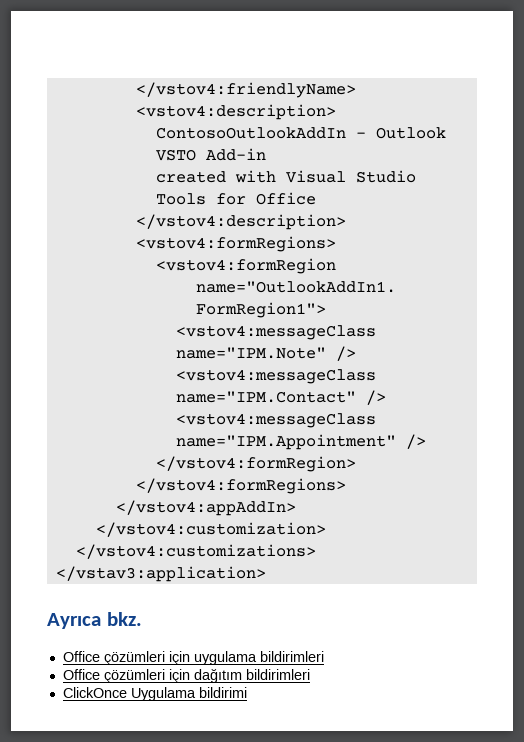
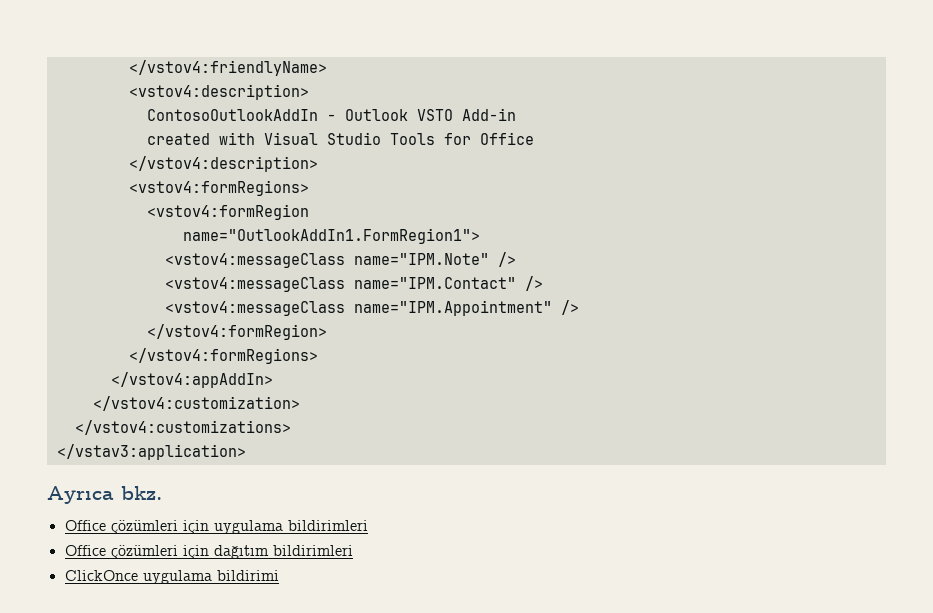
- ClickOnce Uygulama bildirimi
+ ClickOnce uygulama bildirimi

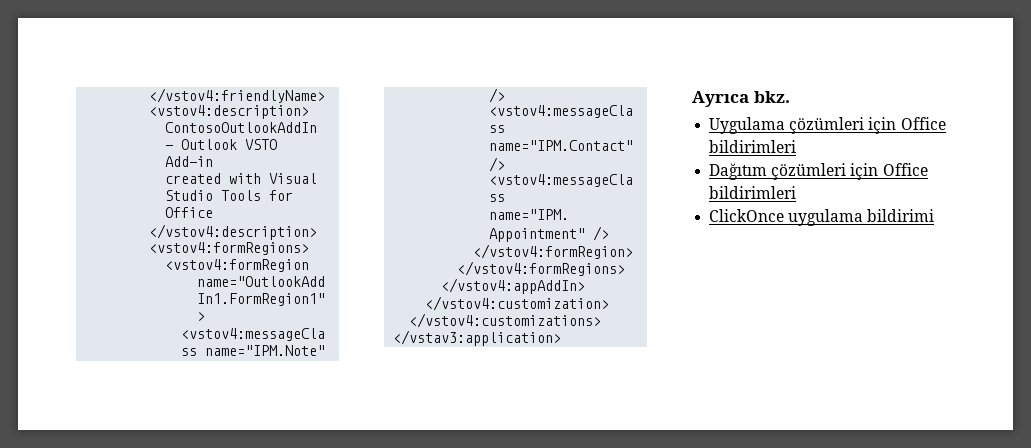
- Office çözümleri için uygulama bildirimleri
- Office çözümleri için dağıtım bildirimleri
+ Uygulama çözümleri için Office bildirimleri
+ Dağıtım çözümleri için Office bildirimleri

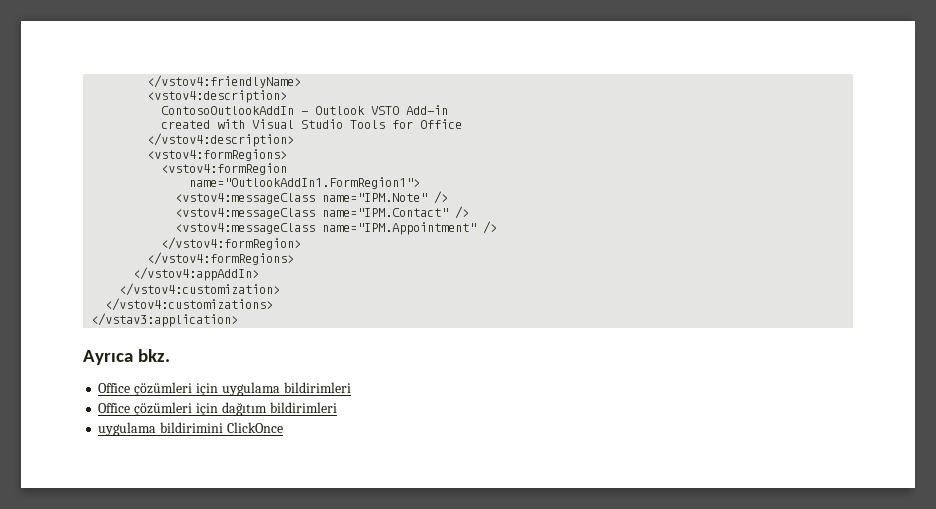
- Uygulama çözümleri için Office bildirimleri
- Dağıtım çözümleri için Office bildirimleri
- ClickOnce uygulama bildirimi
+ Office çözümleri için uygulama bildirimleri
+ Office çözümleri için dağıtım bildirimleri
+ uygulama bildirimini ClickOnce

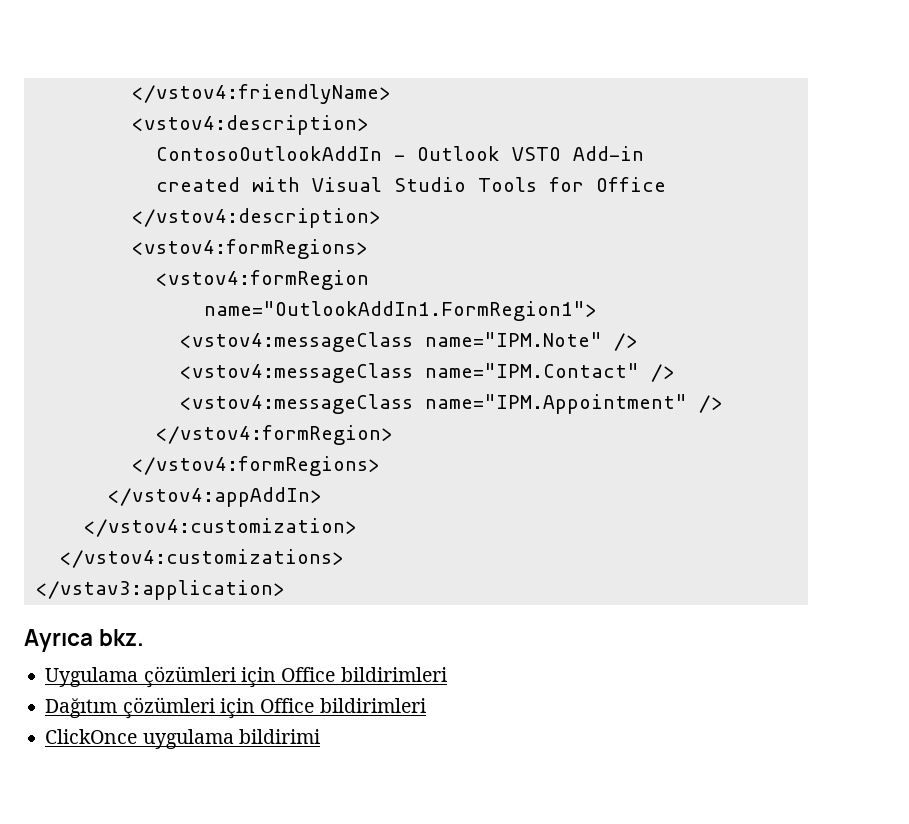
- Office çözümleri için uygulama bildirimleri
- Office çözümleri için dağıtım bildirimleri
- uygulama bildirimini ClickOnce
+ Uygulama çözümleri için Office bildirimleri
+ Dağıtım çözümleri için Office bildirimleri
+ ClickOnce uygulama bildirimi

